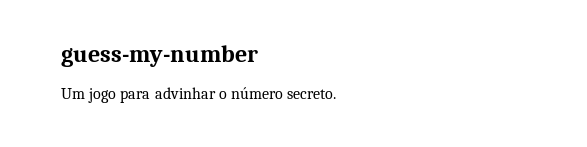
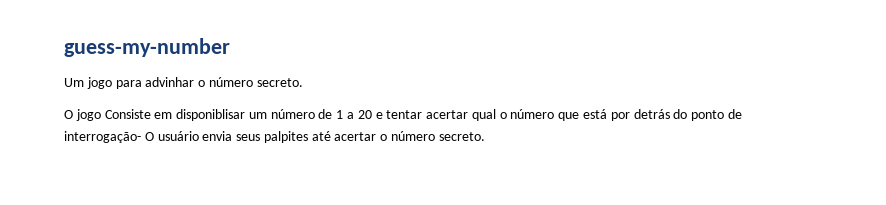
+ O jogo Consiste em disponiblisar um número de 1 a 20 e tentar acertar qual o número que está por detrás do ponto de interrogação- O usuário envia seus palpites até acertar o número secreto.

